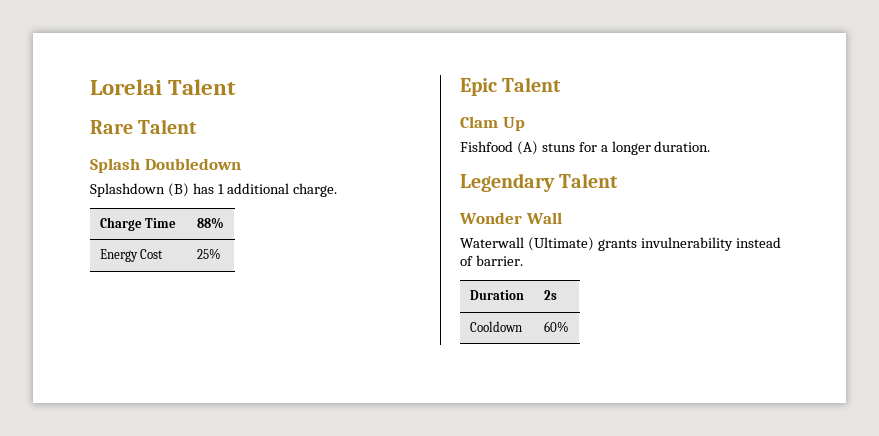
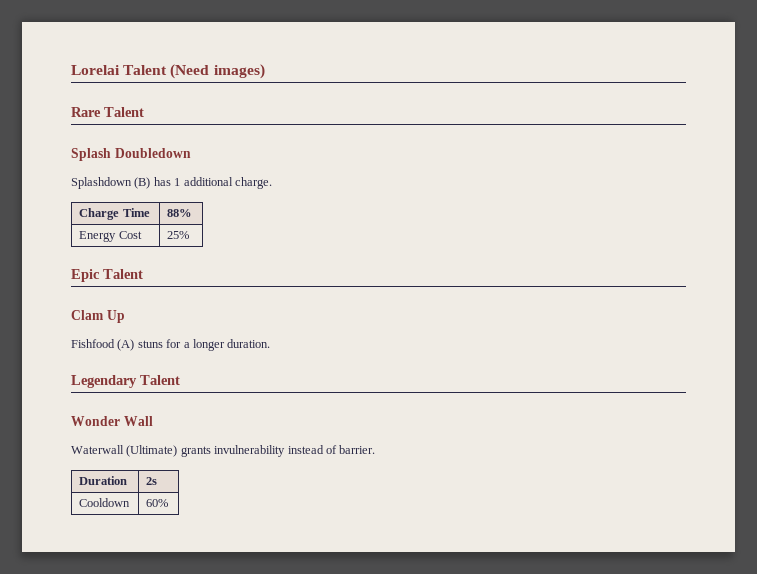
- Lorelai Talent
+ Lorelai Talent (Need images)

